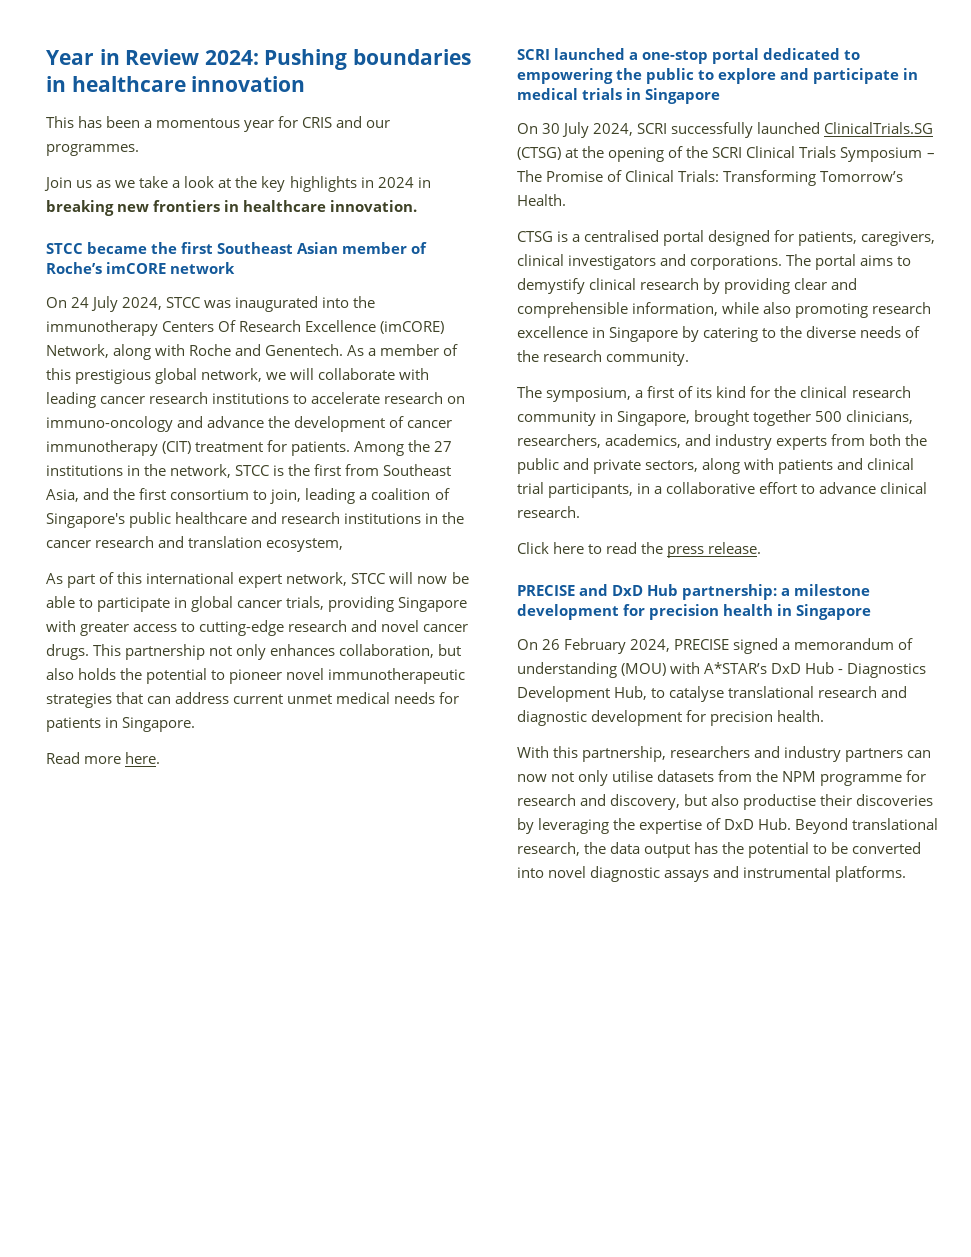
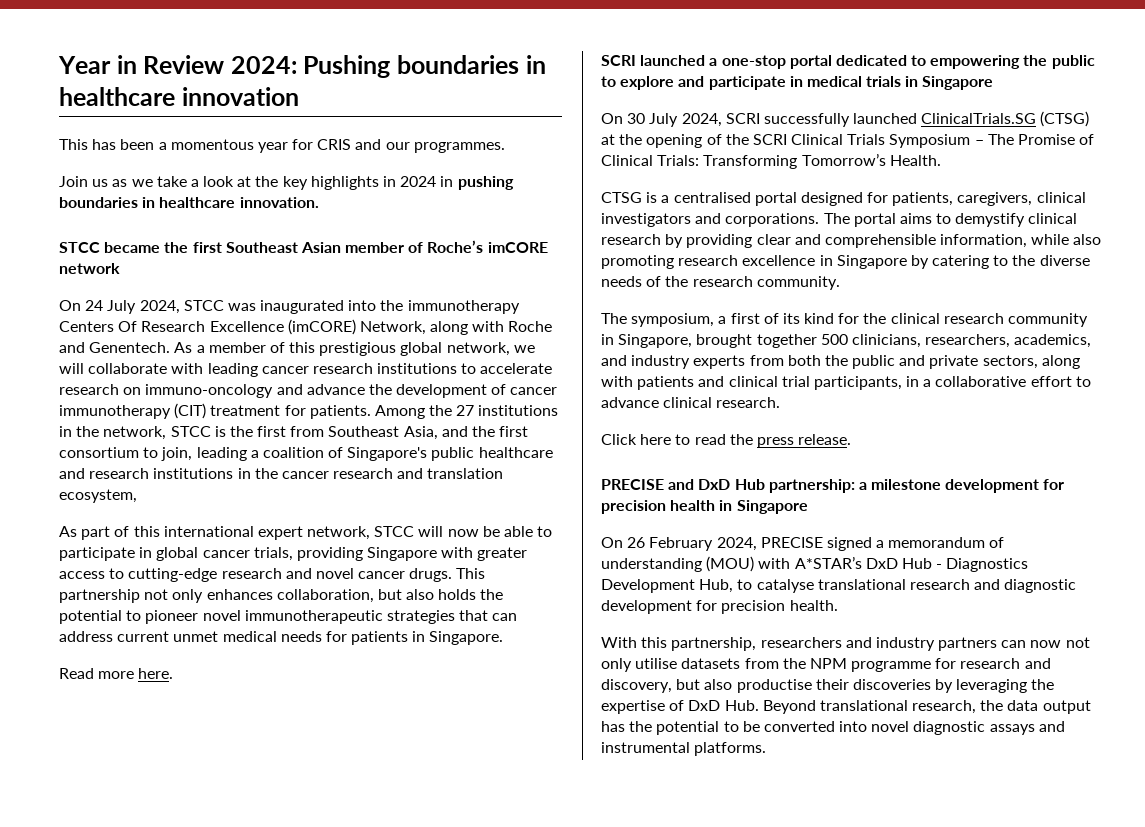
- Join us as we take a look at the key highlights in 2024 in breaking new frontiers in healthcare innovation.
+ Join us as we take a look at the key highlights in 2024 in pushing boundaries in healthcare innovation.

